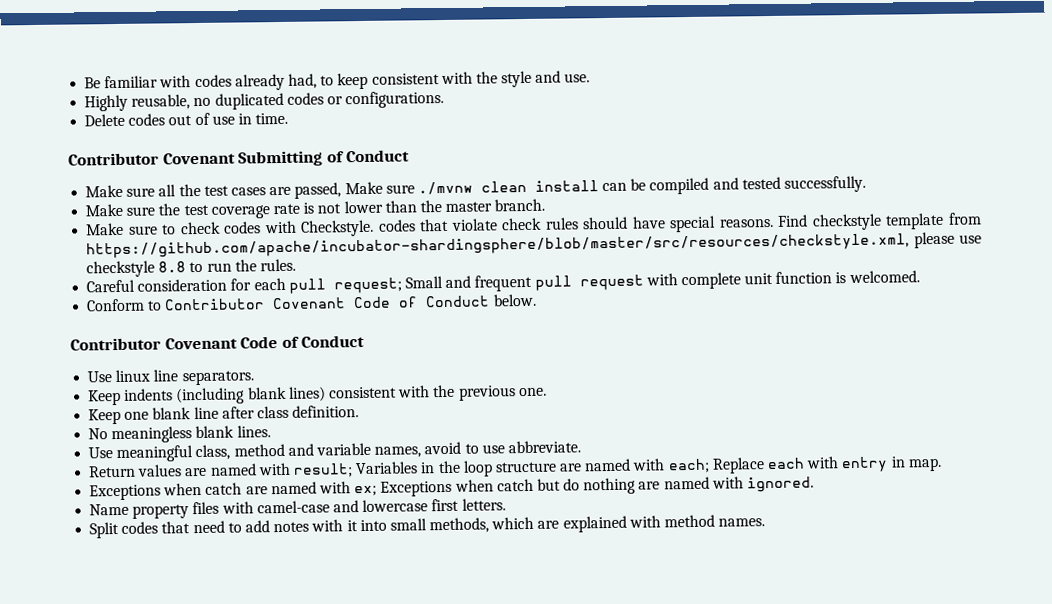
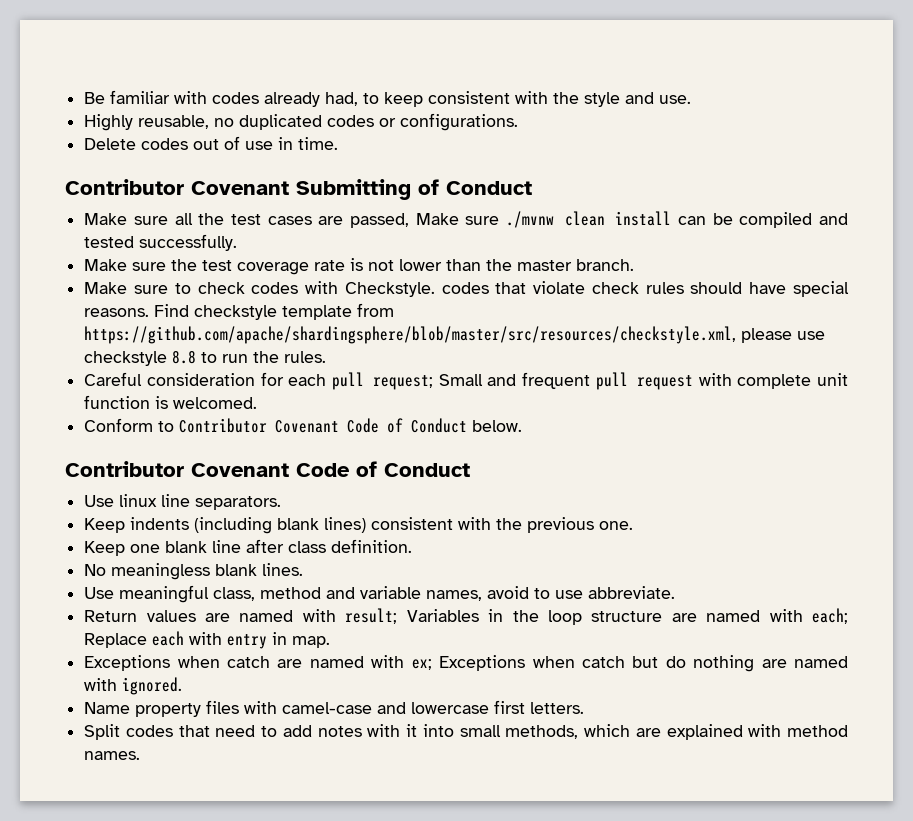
- Find checkstyle template from https://github.com/apache/incubator-shardingsphere/blob/master/src/resources/checkstyle.xml, please use checkstyle 8.8 to run the rules.
+ Find checkstyle template from https://github.com/apache/shardingsphere/blob/master/src/resources/checkstyle.xml, please use checkstyle 8.8 to run the rules.

